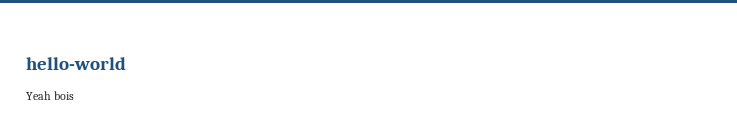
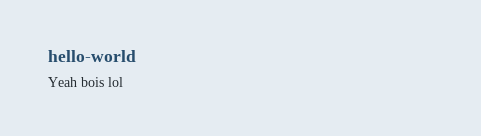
- Yeah bois
+ Yeah bois lol

